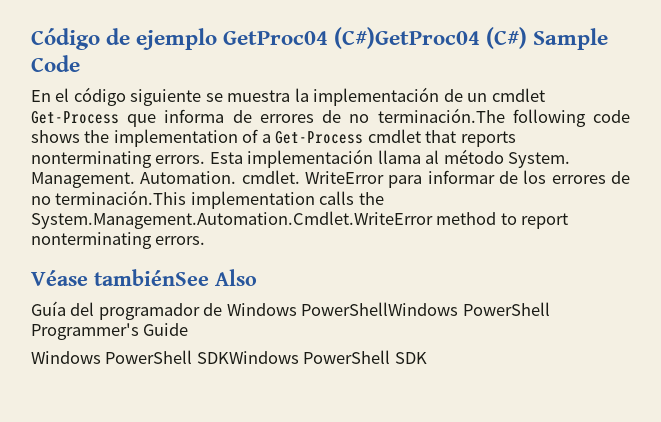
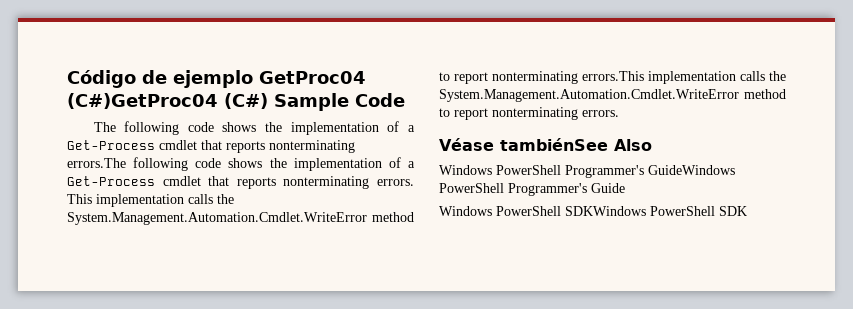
- En el código siguiente se muestra la implementación de un cmdlet Get-Process que informa de errores de no terminación.The following code shows the implementation of a Get-Process cmdlet that reports nonterminating errors.
+ The following code shows the implementation of a Get-Process cmdlet that reports nonterminating errors.The following code shows the implementation of a Get-Process cmdlet that reports nonterminating errors.
- Esta implementación llama al método System. Management. Automation. cmdlet. WriteError para informar de los errores de no terminación.This implementation calls the System.Management.Automation.Cmdlet.WriteError method to report nonterminating errors.
+ This implementation calls the System.Management.Automation.Cmdlet.WriteError method to report nonterminating errors.This implementation calls the System.Management.Automation.Cmdlet.WriteError method to report nonterminating errors.
- Guía del programador de Windows PowerShellWindows PowerShell Programmer's Guide
+ Windows PowerShell Programmer's GuideWindows PowerShell Programmer's Guide

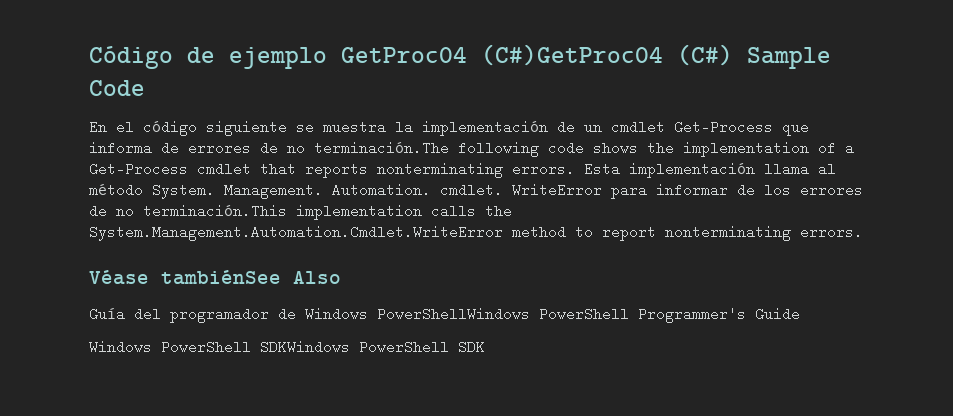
- The following code shows the implementation of a Get-Process cmdlet that reports nonterminating errors.The following code shows the implementation of a Get-Process cmdlet that reports nonterminating errors.
+ En el código siguiente se muestra la implementación de un cmdlet Get-Process que informa de errores de no terminación.The following code shows the implementation of a Get-Process cmdlet that reports nonterminating errors.
- This implementation calls the System.Management.Automation.Cmdlet.WriteError method to report nonterminating errors.This implementation calls the System.Management.Automation.Cmdlet.WriteError method to report nonterminating errors.
+ Esta implementación llama al método System. Management. Automation. cmdlet. WriteError para informar de los errores de no terminación.This implementation calls the System.Management.Automation.Cmdlet.WriteError method to report nonterminating errors.
- Windows PowerShell Programmer's GuideWindows PowerShell Programmer's Guide
+ Guía del programador de Windows PowerShellWindows PowerShell Programmer's Guide

